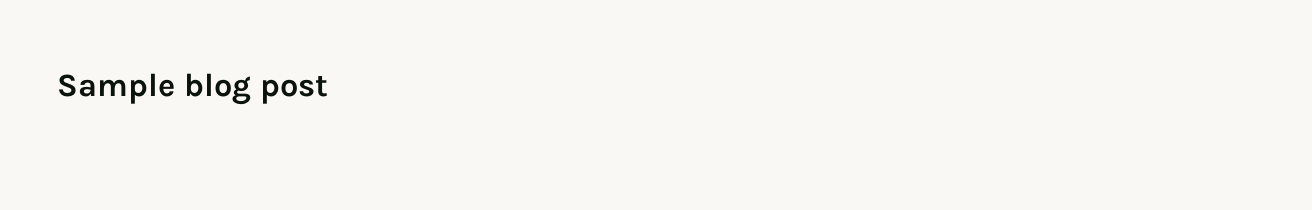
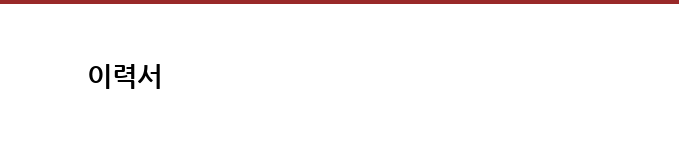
- Sample blog post
+ 이력서

